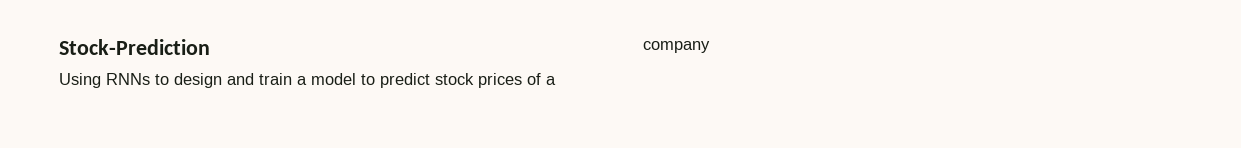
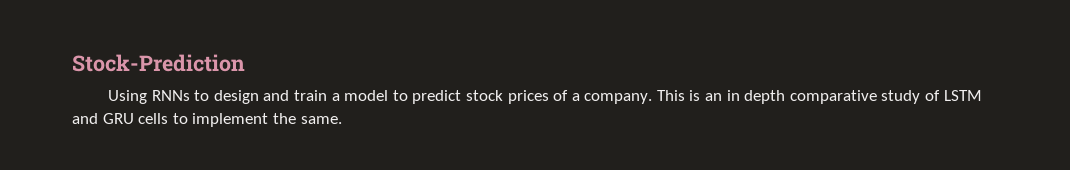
- Using RNNs to design and train a model to predict stock prices of a company
+ Using RNNs to design and train a model to predict stock prices of a company. This is an in depth comparative study of LSTM and GRU cells to implement the same.

